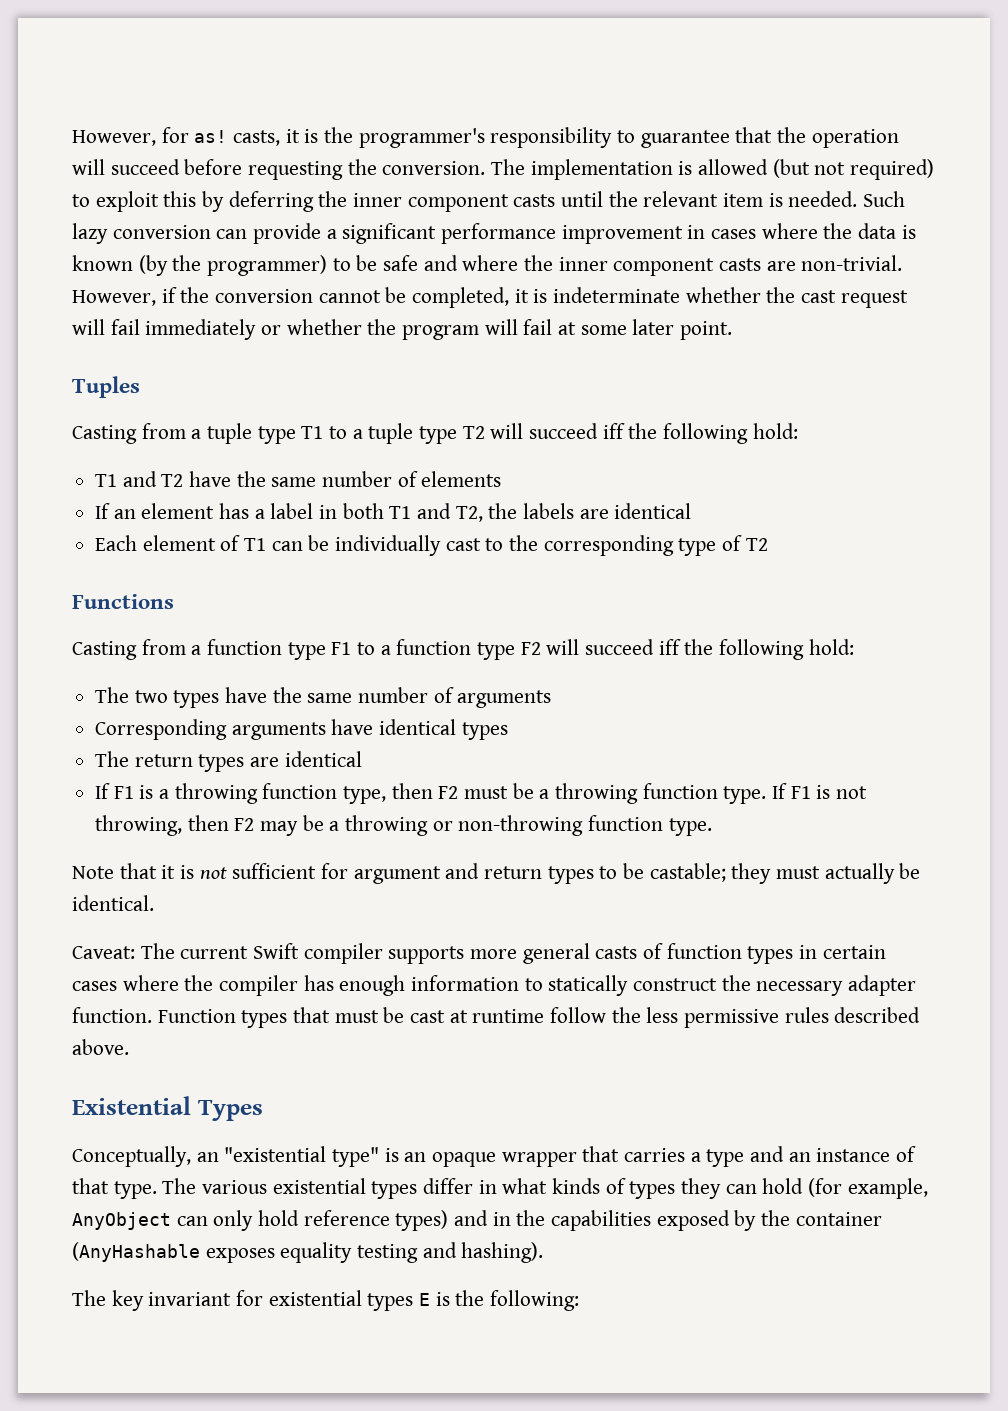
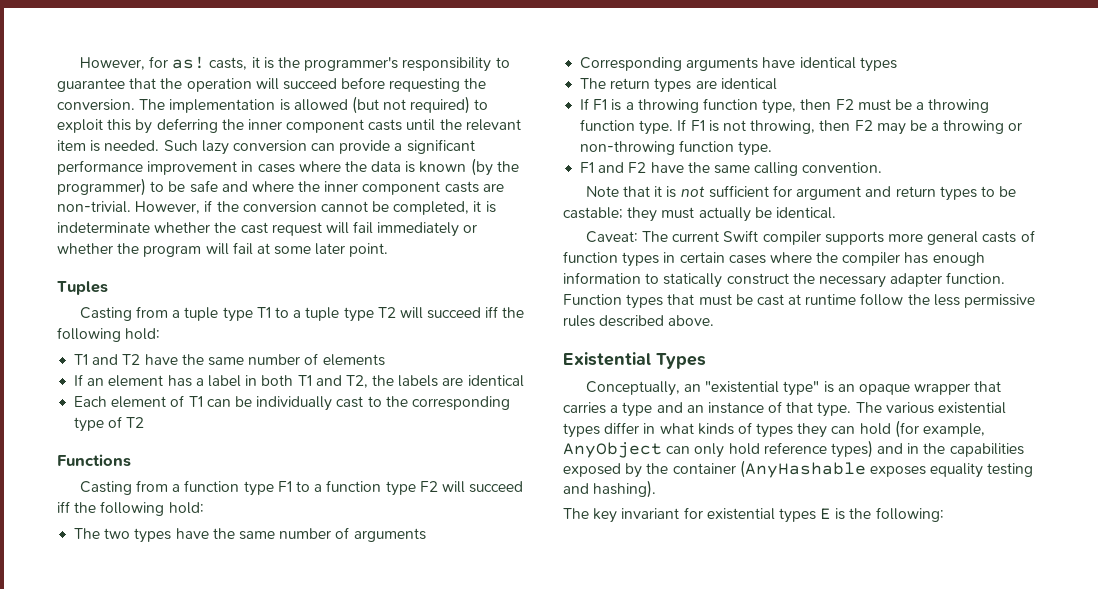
+ F1 and F2 have the same calling convention.

